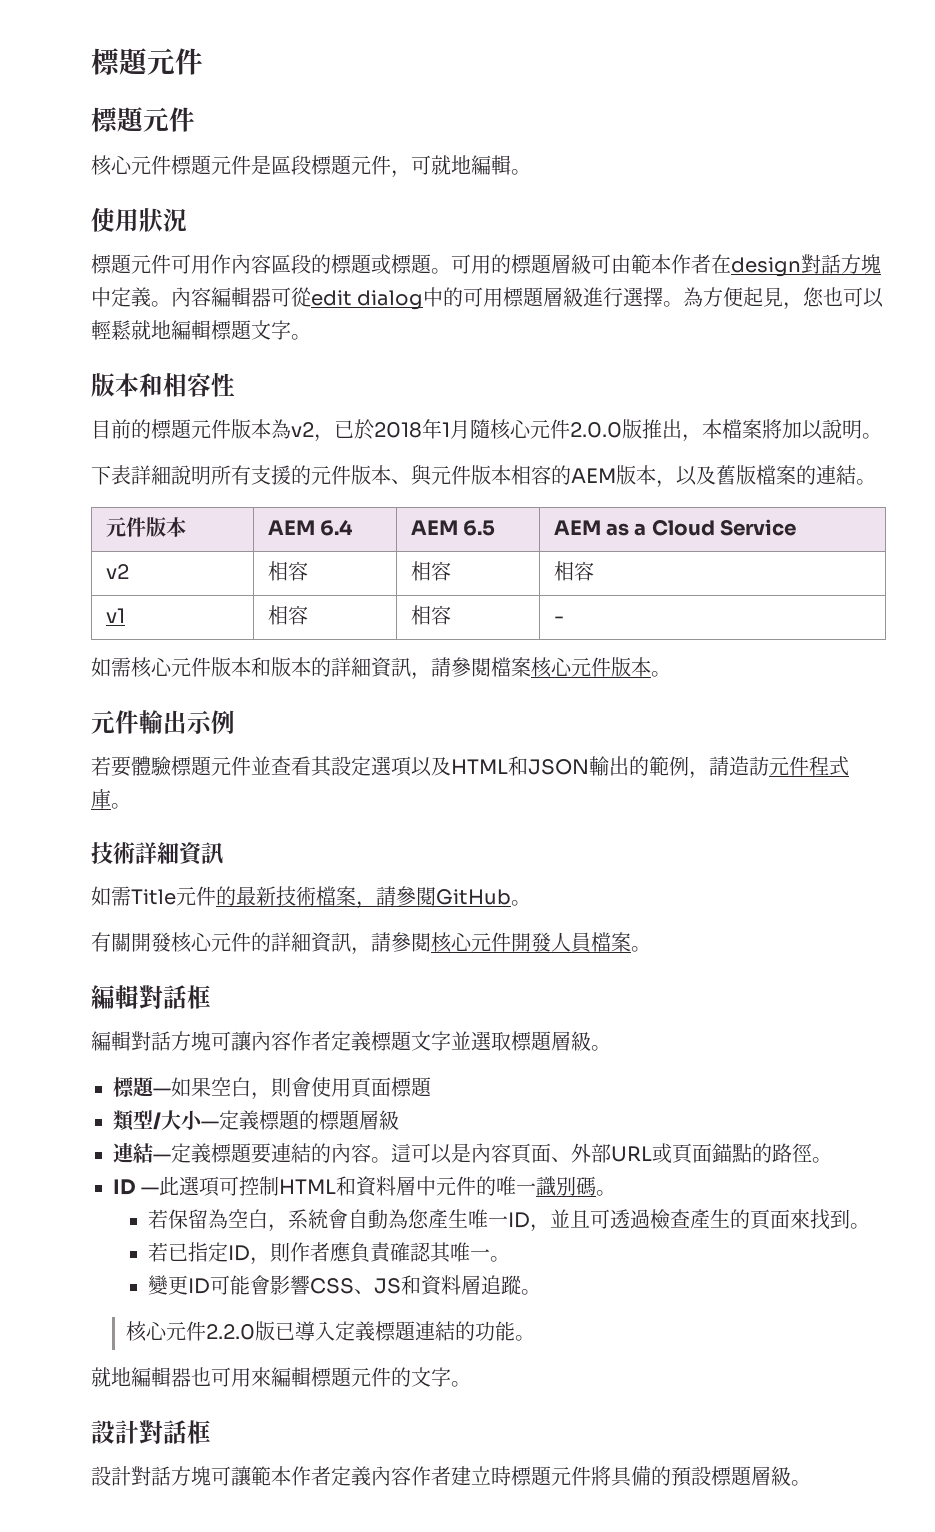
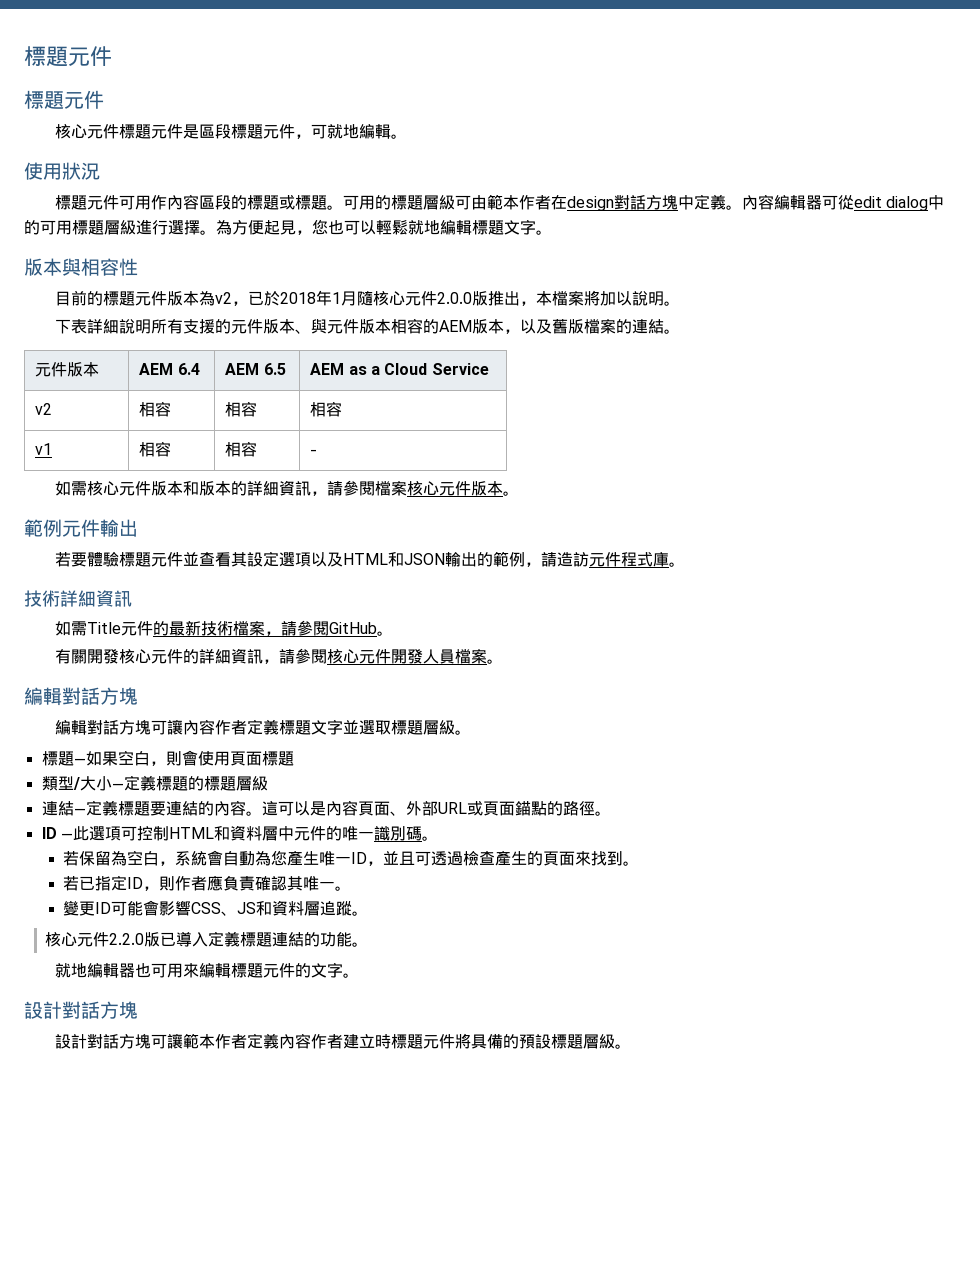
- 版本和相容性
+ 版本與相容性
- 元件輸出示例
+ 範例元件輸出
  有關開發核心元件的詳細資訊，請參閱核心元件開發人員檔案。
- 編輯對話框
+ 編輯對話方塊
  就地編輯器也可用來編輯標題元件的文字。
- 設計對話框
+ 設計對話方塊

